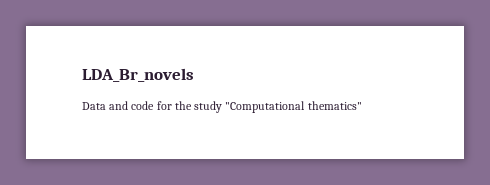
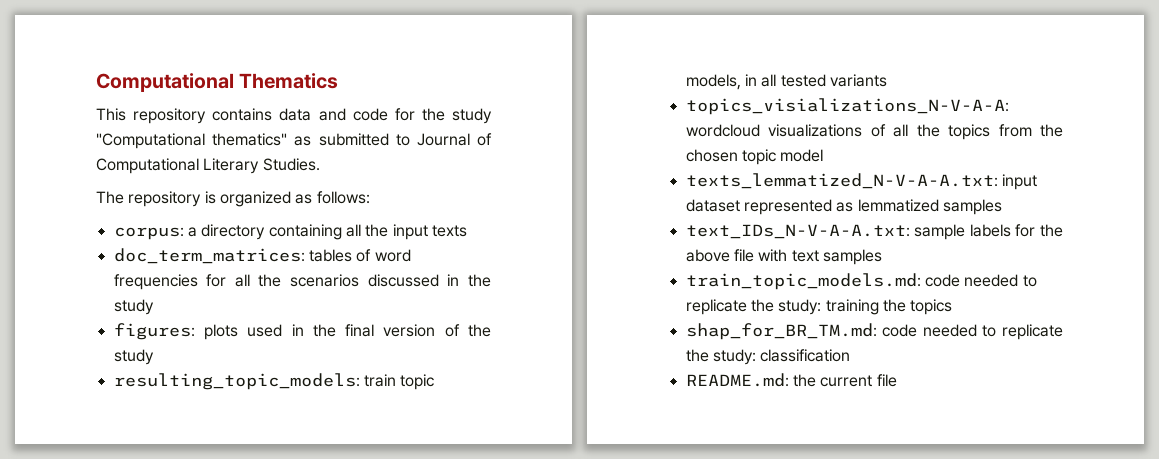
- LDA_Br_novels
- Data and code for the study "Computational thematics"
+ Computational Thematics
+ This repository contains data and code for the study "Computational thematics" as submitted to Journal of Computational Literary Studies.
+ The repository is organized as follows:
+ corpus: a directory containing all the input texts
+ doc_term_matrices: tables of word frequencies for all the scenarios discussed in the study
+ figures: plots used in the final version of the study
+ resulting_topic_models: train topic models, in all tested variants
+ topics_visializations_N-V-A-A: wordcloud visualizations of all the topics from the chosen topic model
+ texts_lemmatized_N-V-A-A.txt: input dataset represented as lemmatized samples
+ text_IDs_N-V-A-A.txt: sample labels for the above file with text samples
+ train_topic_models.md: code needed to replicate the study: training the topics
+ shap_for_BR_TM.md: code needed to replicate the study: classification
+ README.md: the current file

